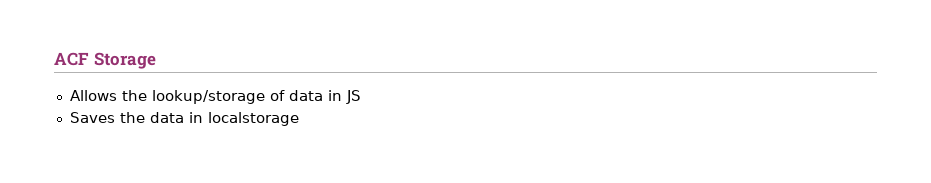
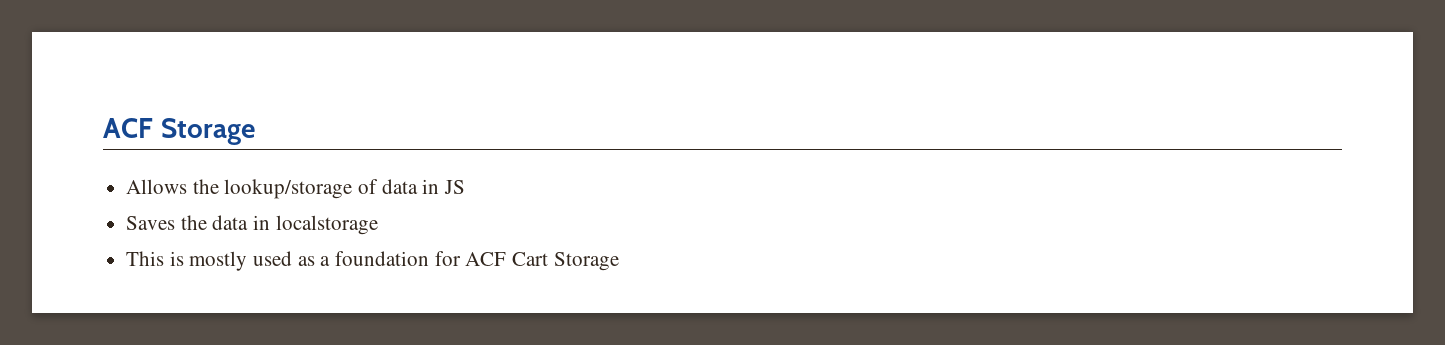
+ This is mostly used as a foundation for ACF Cart Storage

